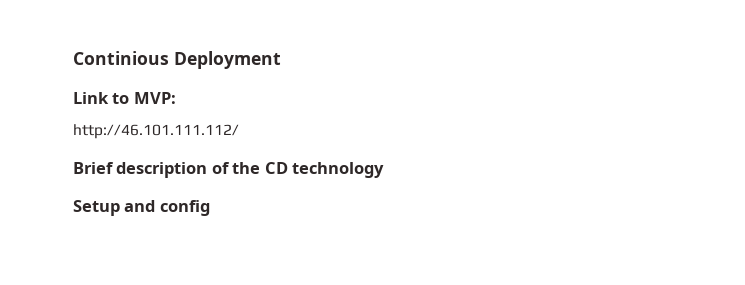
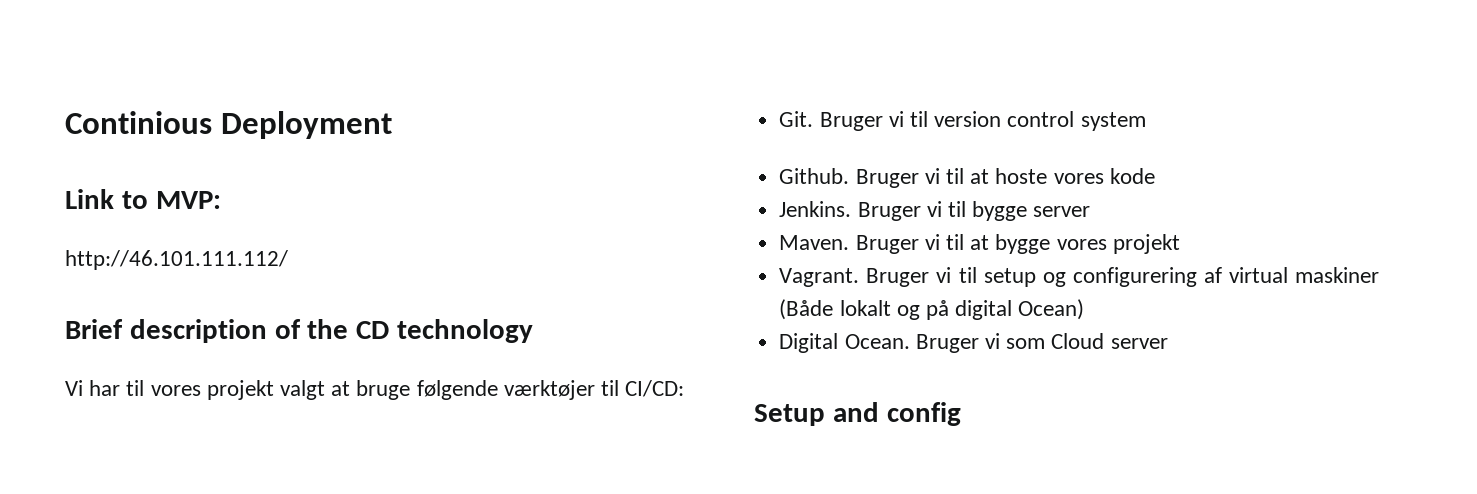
+ Vi har til vores projekt valgt at bruge følgende værktøjer til CI/CD:
+ Git. Bruger vi til version control system
+ Github. Bruger vi til at hoste vores kode
+ Jenkins. Bruger vi til bygge server
+ Maven. Bruger vi til at bygge vores projekt
+ Vagrant. Bruger vi til setup og configurering af virtual maskiner (Både lokalt og på digital Ocean)
+ Digital Ocean. Bruger vi som Cloud server

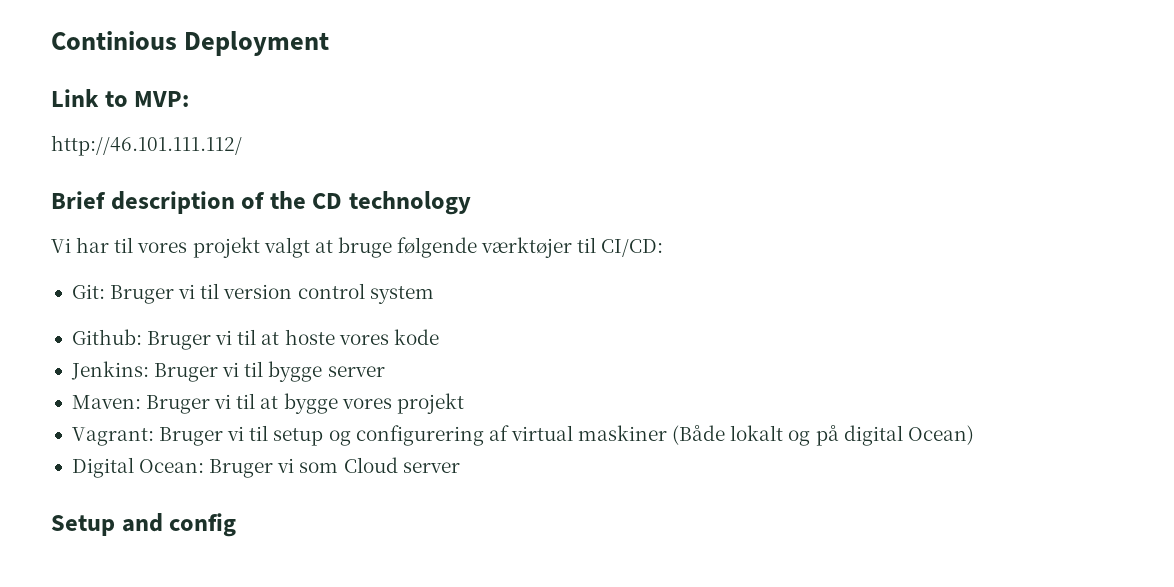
- Git. Bruger vi til version control system
+ Git: Bruger vi til version control system
- Github. Bruger vi til at hoste vores kode
+ Github: Bruger vi til at hoste vores kode
- Jenkins. Bruger vi til bygge server
+ Jenkins: Bruger vi til bygge server
- Maven. Bruger vi til at bygge vores projekt
+ Maven: Bruger vi til at bygge vores projekt
- Vagrant. Bruger vi til setup og configurering af virtual maskiner (Både lokalt og på digital Ocean)
+ Vagrant: Bruger vi til setup og configurering af virtual maskiner (Både lokalt og på digital Ocean)
- Digital Ocean. Bruger vi som Cloud server
+ Digital Ocean: Bruger vi som Cloud server

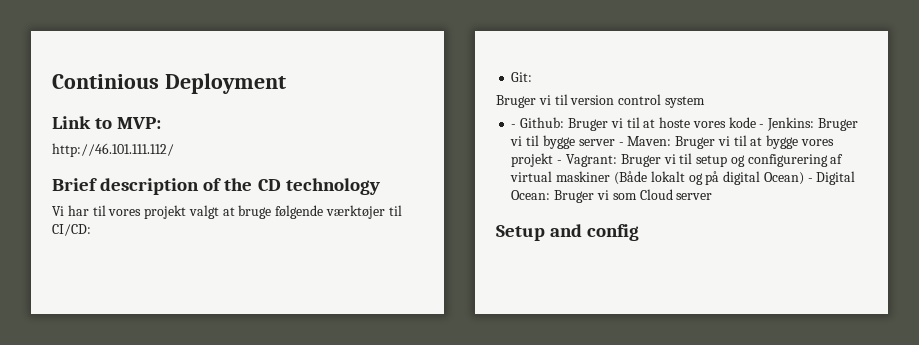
- Git: Bruger vi til version control system
+ Git:
+ Bruger vi til version control system
- Github: Bruger vi til at hoste vores kode
- Jenkins: Bruger vi til bygge server
- Maven: Bruger vi til at bygge vores projekt
- Vagrant: Bruger vi til setup og configurering af virtual maskiner (Både lokalt og på digital Ocean)
- Digital Ocean: Bruger vi som Cloud server
+ - Github: Bruger vi til at hoste vores kode - Jenkins: Bruger vi til bygge server - Maven: Bruger vi til at bygge vores projekt - Vagrant: Bruger vi til setup og configurering af virtual maskiner (Både lokalt og på digital Ocean) - Digital Ocean: Bruger vi som Cloud server

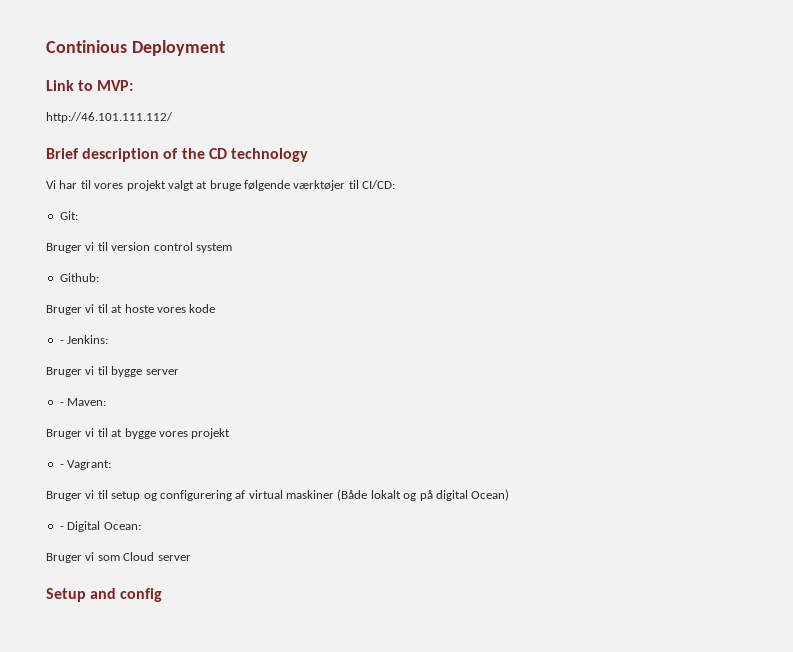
- - Github: Bruger vi til at hoste vores kode - Jenkins: Bruger vi til bygge server - Maven: Bruger vi til at bygge vores projekt - Vagrant: Bruger vi til setup og configurering af virtual maskiner (Både lokalt og på digital Ocean) - Digital Ocean: Bruger vi som Cloud server
+ Github:
+ Bruger vi til at hoste vores kode
+ - Jenkins:
+ Bruger vi til bygge server
+ - Maven:
+ Bruger vi til at bygge vores projekt
+ - Vagrant:
+ Bruger vi til setup og configurering af virtual maskiner (Både lokalt og på digital Ocean)
+ - Digital Ocean:
+ Bruger vi som Cloud server

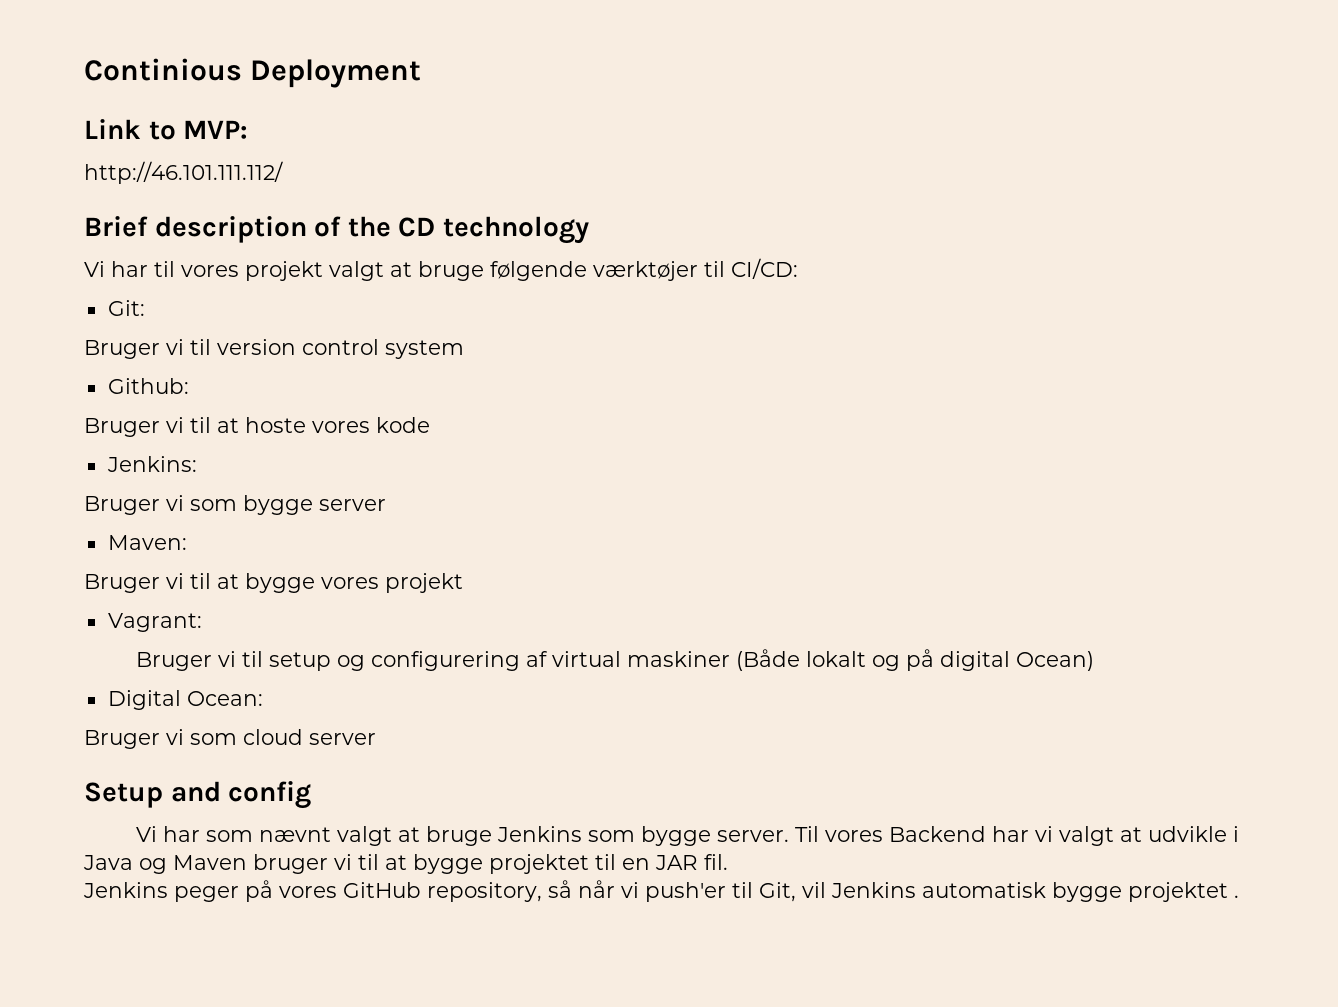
- - Jenkins:
+ Jenkins:
- Bruger vi til bygge server
+ Bruger vi som bygge server
- - Maven:
+ Maven:
- - Vagrant:
+ Vagrant:
- - Digital Ocean:
+ Digital Ocean:
- Bruger vi som Cloud server
+ Bruger vi som cloud server
+ Vi har som nævnt valgt at bruge Jenkins som bygge server. Til vores Backend har vi valgt at udvikle i Java og Maven bruger vi til at bygge projektet til en JAR fil.
+ Jenkins peger på vores GitHub repository, så når vi push'er til Git, vil Jenkins automatisk bygge projektet .

